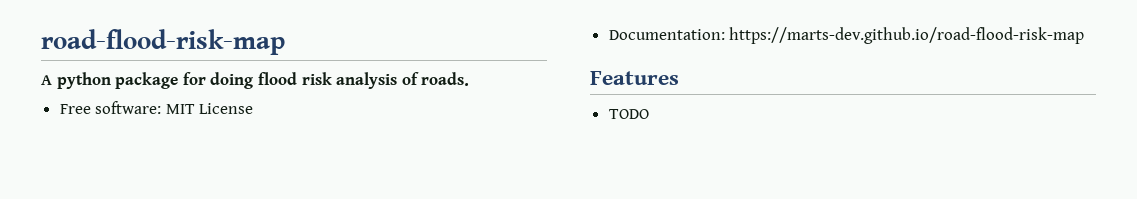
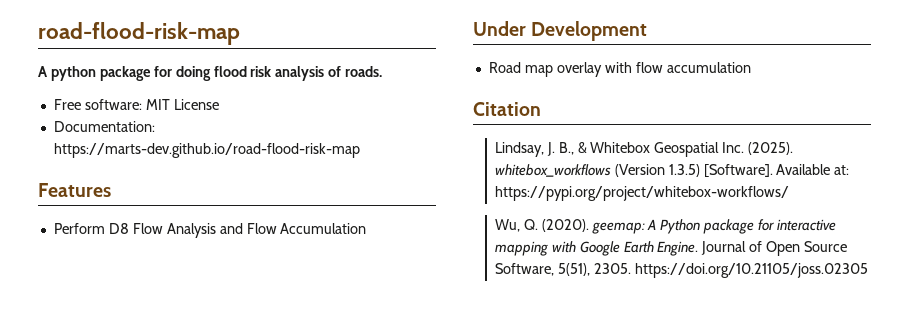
- TODO
+ Perform D8 Flow Analysis and Flow Accumulation
+ Under Development
+ Road map overlay with flow accumulation
+ Citation
+ Lindsay, J. B., & Whitebox Geospatial Inc. (2025). whitebox_workflows (Version 1.3.5) [Software]. Available at: https://pypi.org/project/whitebox-workflows/
+ Wu, Q. (2020). geemap: A Python package for interactive mapping with Google Earth Engine. Journal of Open Source Software, 5(51), 2305. https://doi.org/10.21105/joss.02305

